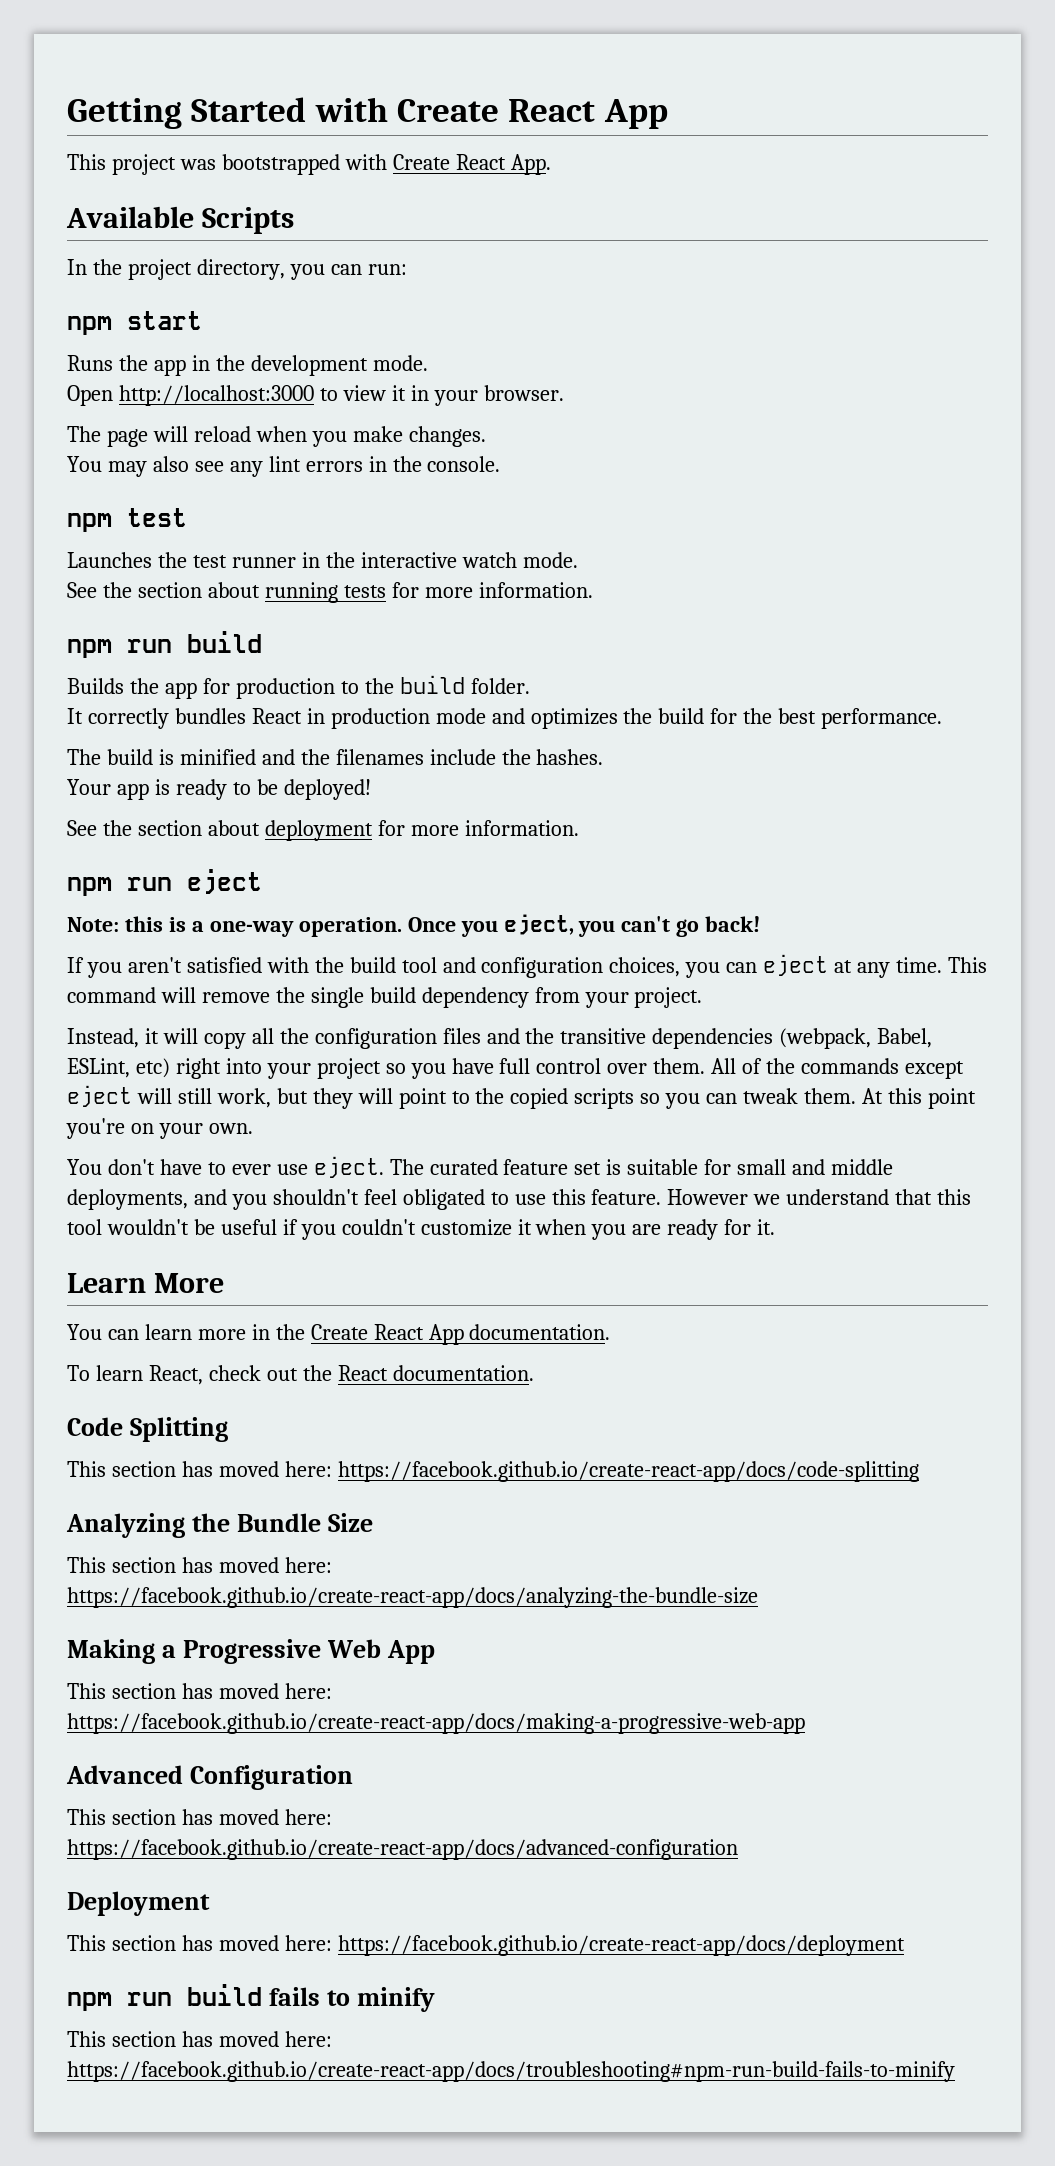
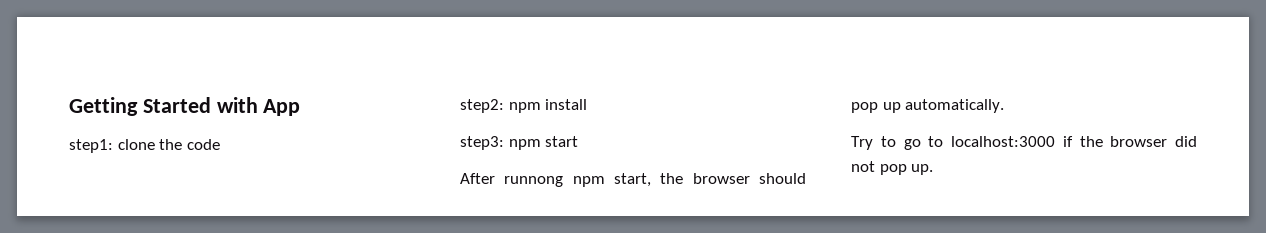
- Getting Started with Create React App
- This project was bootstrapped with Create React App.
- Available Scripts
- In the project directory, you can run:
- npm start
- Runs the app in the development mode.
- Open http://localhost:3000 to view it in your browser.
- The page will reload when you make changes.
- You may also see any lint errors in the console.
- npm test
- Launches the test runner in the interactive watch mode.
- See the section about running tests for more information.
- npm run build
- Builds the app for production to the build folder.
- It correctly bundles React in production mode and optimizes the build for the best performance.
- The build is minified and the filenames include the hashes.
- Your app is ready to be deployed!
- See the section about deployment for more information.
- npm run eject
- Note: this is a one-way operation. Once you eject, you can't go back!
- If you aren't satisfied with the build tool and configuration choices, you can eject at any time. This command will remove the single build dependency from your project.
- Instead, it will copy all the configuration files and the transitive dependencies (webpack, Babel, ESLint, etc) right into your project so you have full control over them. All of the commands except eject will still work, but they will point to the copied scripts so you can tweak them. At this point you're on your own.
- You don't have to ever use eject. The curated feature set is suitable for small and middle deployments, and you shouldn't feel obligated to use this feature. However we understand that this tool wouldn't be useful if you couldn't customize it when you are ready for it.
- Learn More
- You can learn more in the Create React App documentation.
- To learn React, check out the React documentation.
- Code Splitting
- This section has moved here: https://facebook.github.io/create-react-app/docs/code-splitting
- Analyzing the Bundle Size
- This section has moved here: https://facebook.github.io/create-react-app/docs/analyzing-the-bundle-size
- Making a Progressive Web App
- This section has moved here: https://facebook.github.io/create-react-app/docs/making-a-progressive-web-app
- Advanced Configuration
- This section has moved here: https://facebook.github.io/create-react-app/docs/advanced-configuration
- Deployment
- This section has moved here: https://facebook.github.io/create-react-app/docs/deployment
- npm run build fails to minify
- This section has moved here: https://facebook.github.io/create-react-app/docs/troubleshooting#npm-run-build-fails-to-minify
+ Getting Started with App
+ step1: clone the code
+ step2: npm install
+ step3: npm start
+ After runnong npm start, the browser should pop up automatically.
+ Try to go to localhost:3000 if the browser did not pop up.

